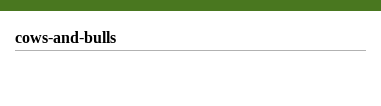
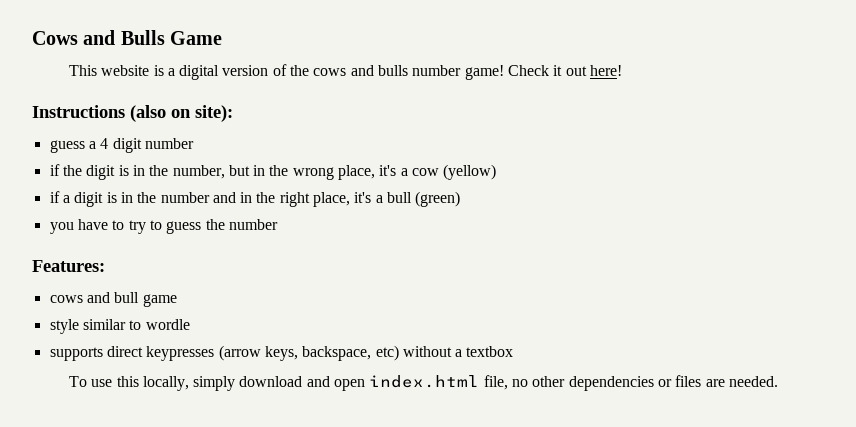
- cows-and-bulls
+ Cows and Bulls Game
+ This website is a digital version of the cows and bulls number game! Check it out here!
+ Instructions (also on site):
+ guess a 4 digit number
+ if the digit is in the number, but in the wrong place, it's a cow (yellow)
+ if a digit is in the number and in the right place, it's a bull (green)
+ you have to try to guess the number
+ Features:
+ cows and bull game
+ style similar to wordle
+ supports direct keypresses (arrow keys, backspace, etc) without a textbox
+ To use this locally, simply download and open index.html file, no other dependencies or files are needed.

